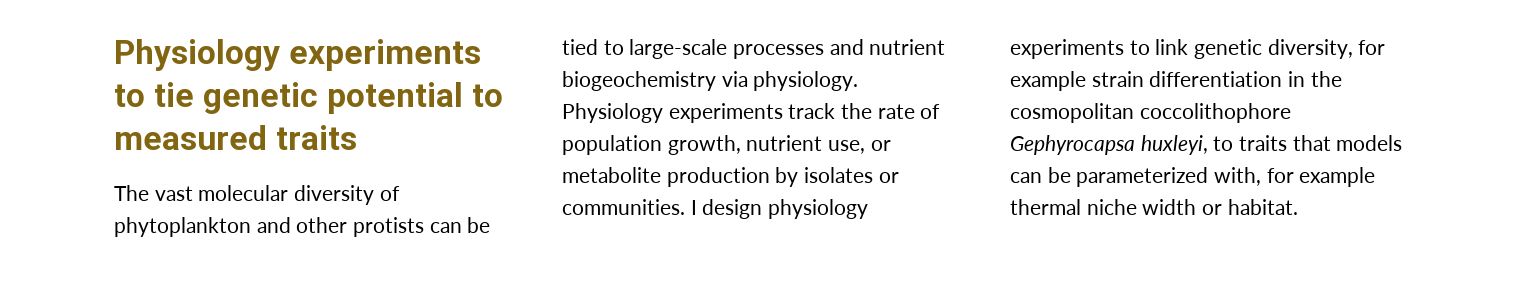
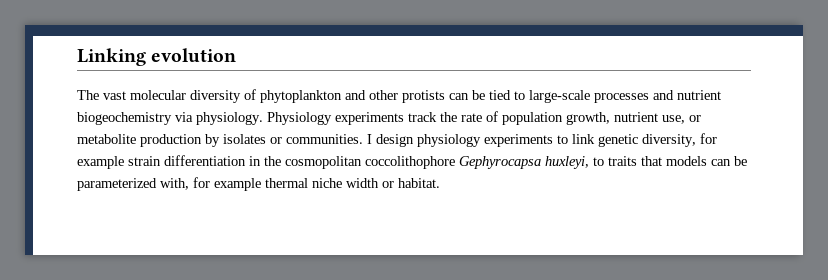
- Physiology experiments to tie genetic potential to measured traits
+ Linking evolution

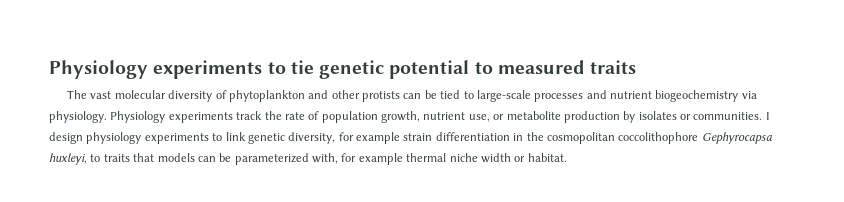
- Linking evolution
+ Physiology experiments to tie genetic potential to measured traits

